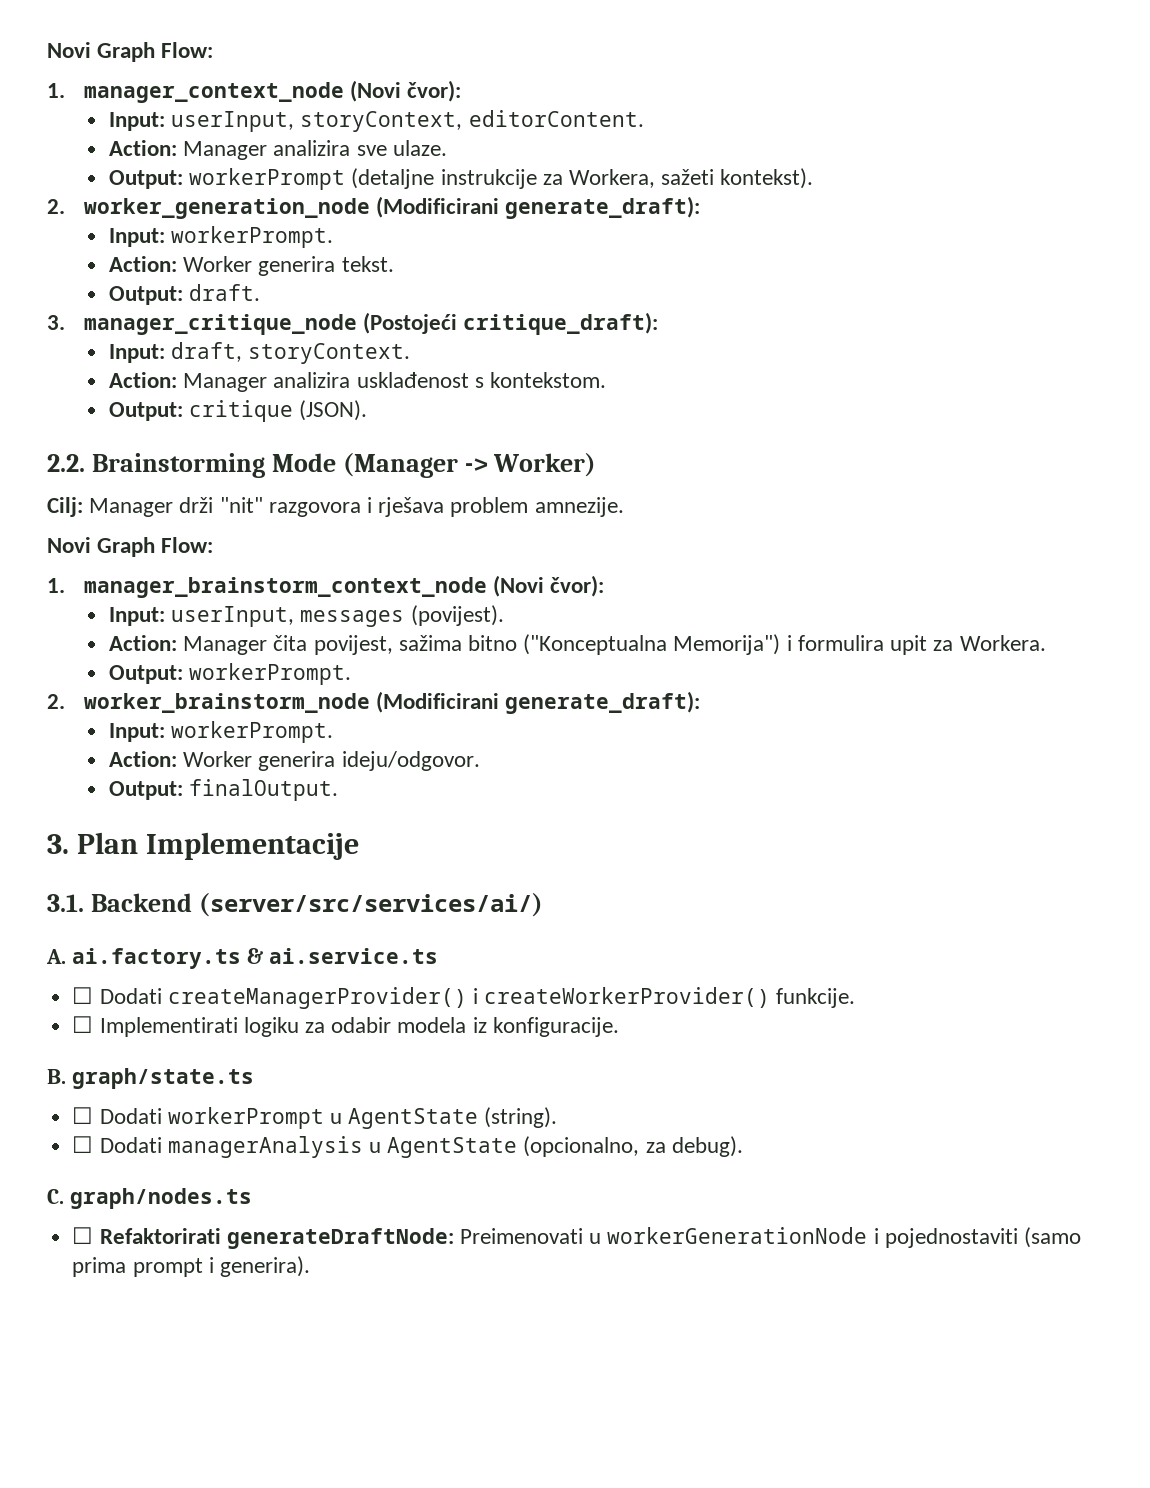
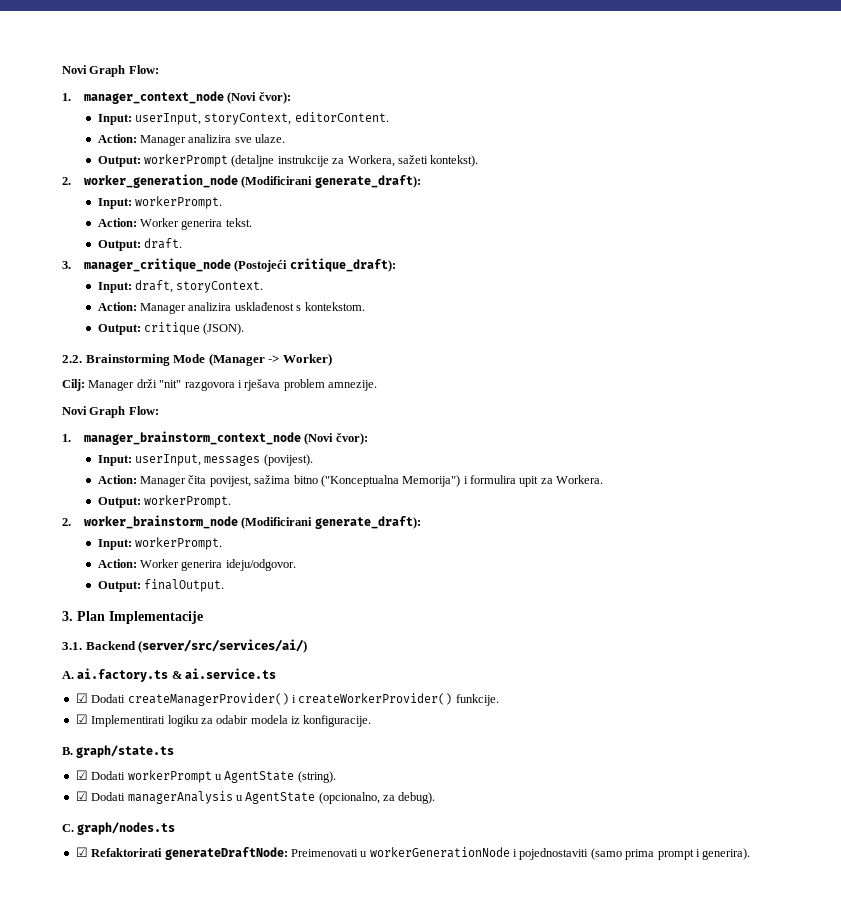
- ☐ Dodati createManagerProvider() i createWorkerProvider() funkcije.
+ ☑ Dodati createManagerProvider() i createWorkerProvider() funkcije.
- ☐ Implementirati logiku za odabir modela iz konfiguracije.
+ ☑ Implementirati logiku za odabir modela iz konfiguracije.
- ☐ Dodati workerPrompt u AgentState (string).
+ ☑ Dodati workerPrompt u AgentState (string).
- ☐ Dodati managerAnalysis u AgentState (opcionalno, za debug).
+ ☑ Dodati managerAnalysis u AgentState (opcionalno, za debug).
- ☐ Refaktorirati generateDraftNode: Preimenovati u workerGenerationNode i pojednostaviti (samo prima prompt i generira).
+ ☑ Refaktorirati generateDraftNode: Preimenovati u workerGenerationNode i pojednostaviti (samo prima prompt i generira).

